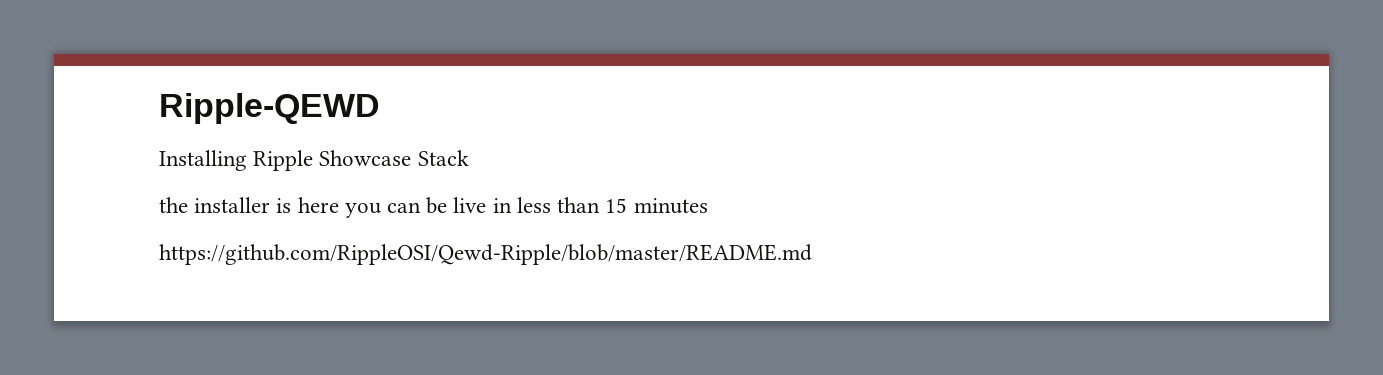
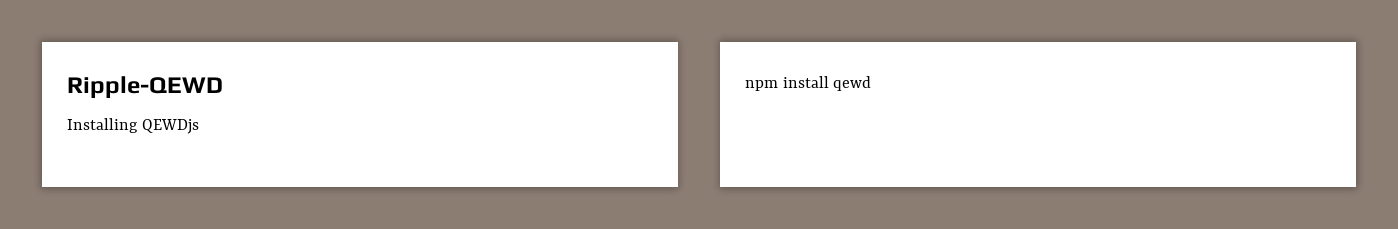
- Installing Ripple Showcase Stack
- the installer is here you can be live in less than 15 minutes
- https://github.com/RippleOSI/Qewd-Ripple/blob/master/README.md
+ Installing QEWDjs
+ npm install qewd

